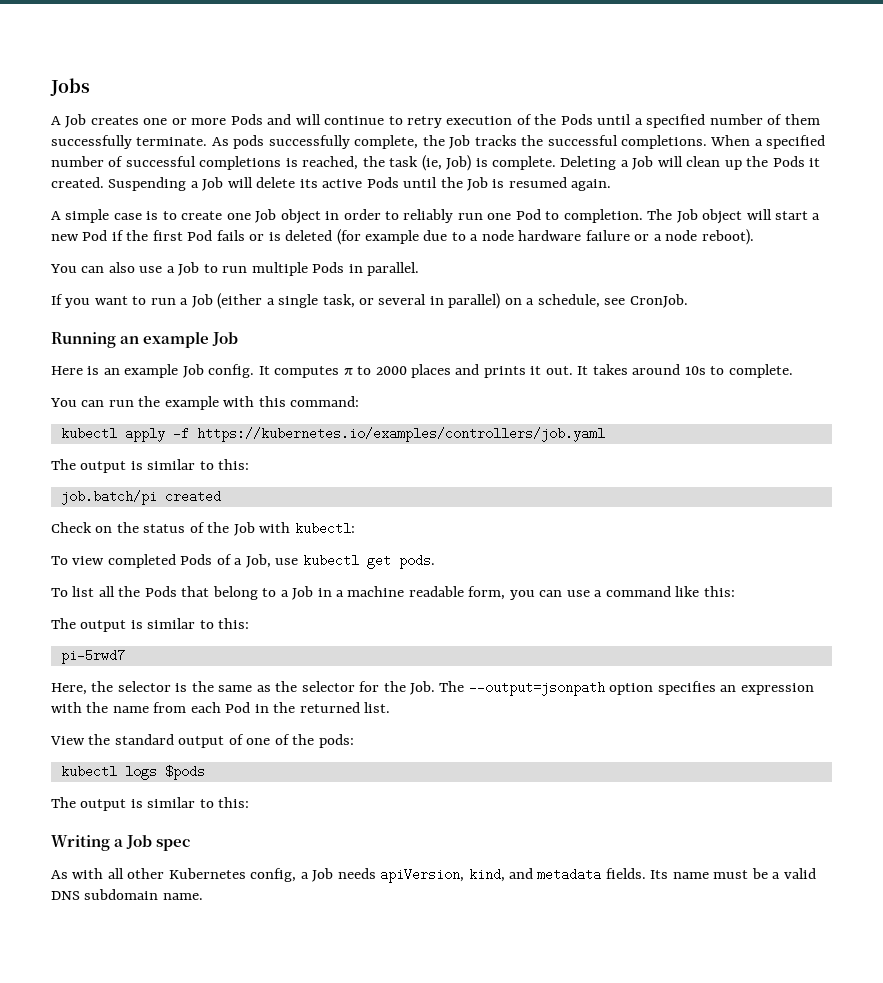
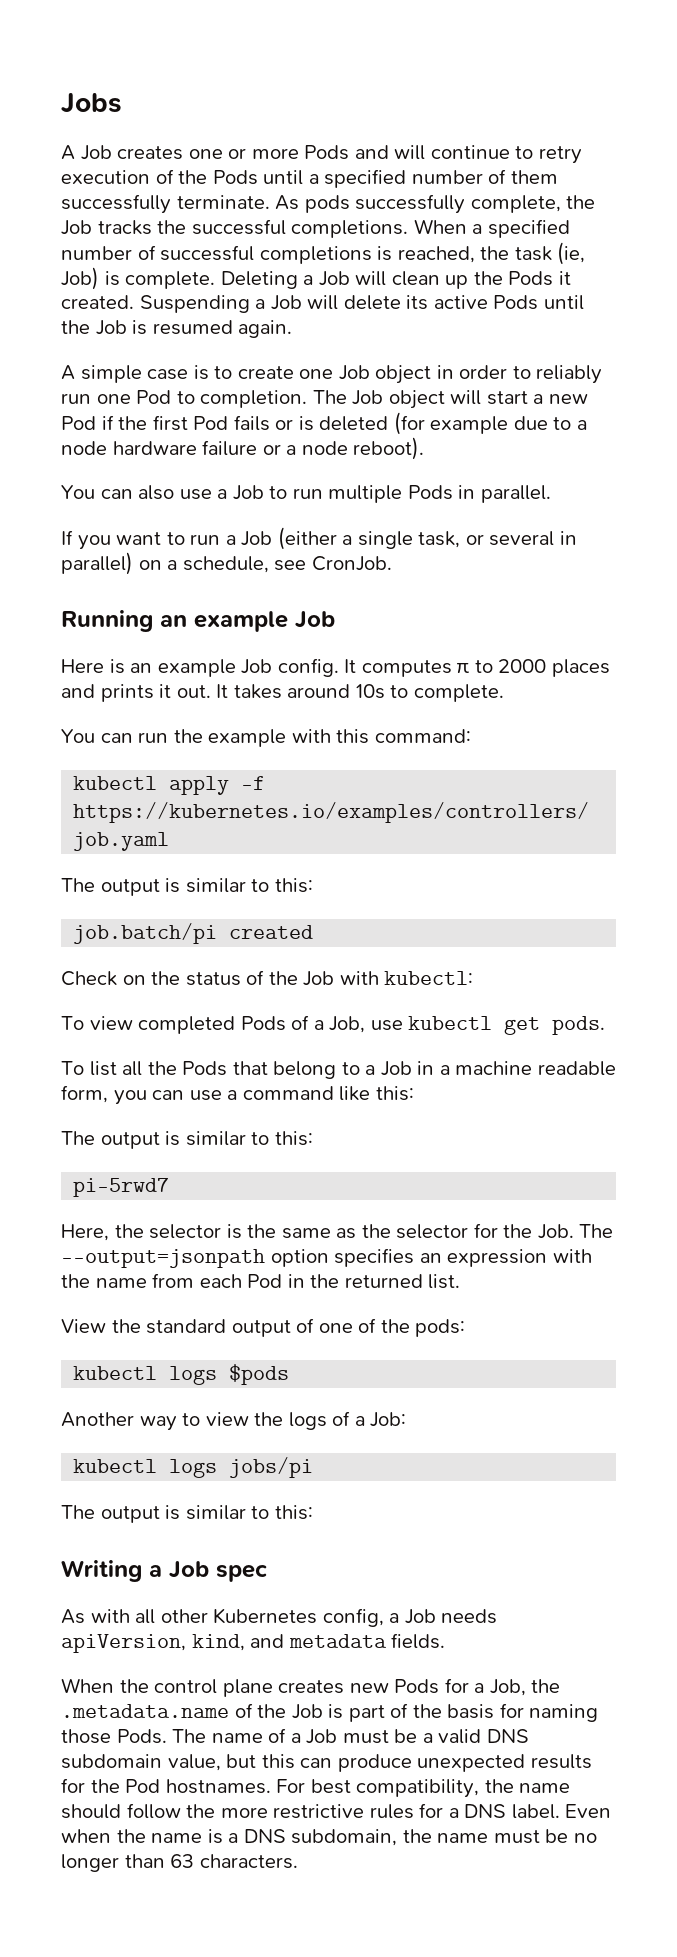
+ Another way to view the logs of a Job:
+ kubectl logs jobs/pi
- As with all other Kubernetes config, a Job needs apiVersion, kind, and metadata fields. Its name must be a valid DNS subdomain name.
+ As with all other Kubernetes config, a Job needs apiVersion, kind, and metadata fields.
+ When the control plane creates new Pods for a Job, the .metadata.name of the Job is part of the basis for naming those Pods. The name of a Job must be a valid DNS subdomain value, but this can produce unexpected results for the Pod hostnames. For best compatibility, the name should follow the more restrictive rules for a DNS label. Even when the name is a DNS subdomain, the name must be no longer than 63 characters.

